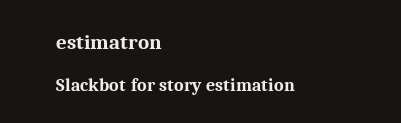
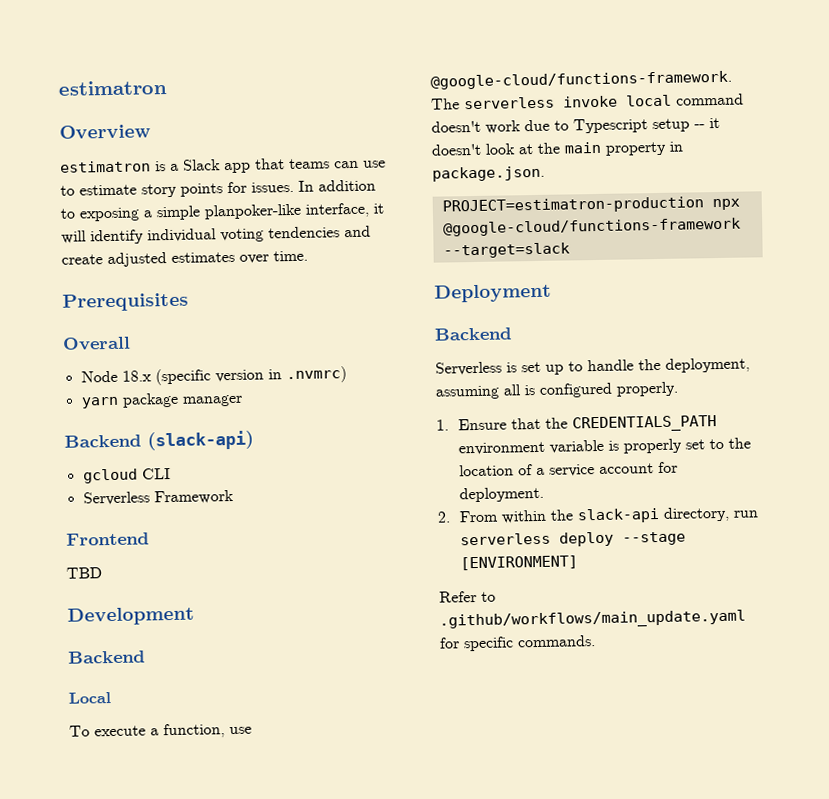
- Slackbot for story estimation
+ Overview
+ estimatron is a Slack app that teams can use to estimate story points for issues. In addition to exposing a simple planpoker-like interface, it will identify individual voting tendencies and create adjusted estimates over time.
+ Prerequisites
+ Overall
+ Node 18.x (specific version in .nvmrc)
+ yarn package manager
+ Backend (slack-api)
+ gcloud CLI
+ Serverless Framework
+ Frontend
+ TBD
+ Development
+ Backend
+ Local
+ To execute a function, use @google-cloud/functions-framework. The serverless invoke local command doesn't work due to Typescript setup -- it doesn't look at the main property in package.json.
+ PROJECT=estimatron-production npx @google-cloud/functions-framework --target=slack
+ Deployment
+ Backend
+ Serverless is set up to handle the deployment, assuming all is configured properly.
+ 1. Ensure that the CREDENTIALS_PATH environment variable is properly set to the location of a service account for deployment.
+ 2. From within the slack-api directory, run serverless deploy --stage [ENVIRONMENT]
+ Refer to .github/workflows/main_update.yaml for specific commands.

